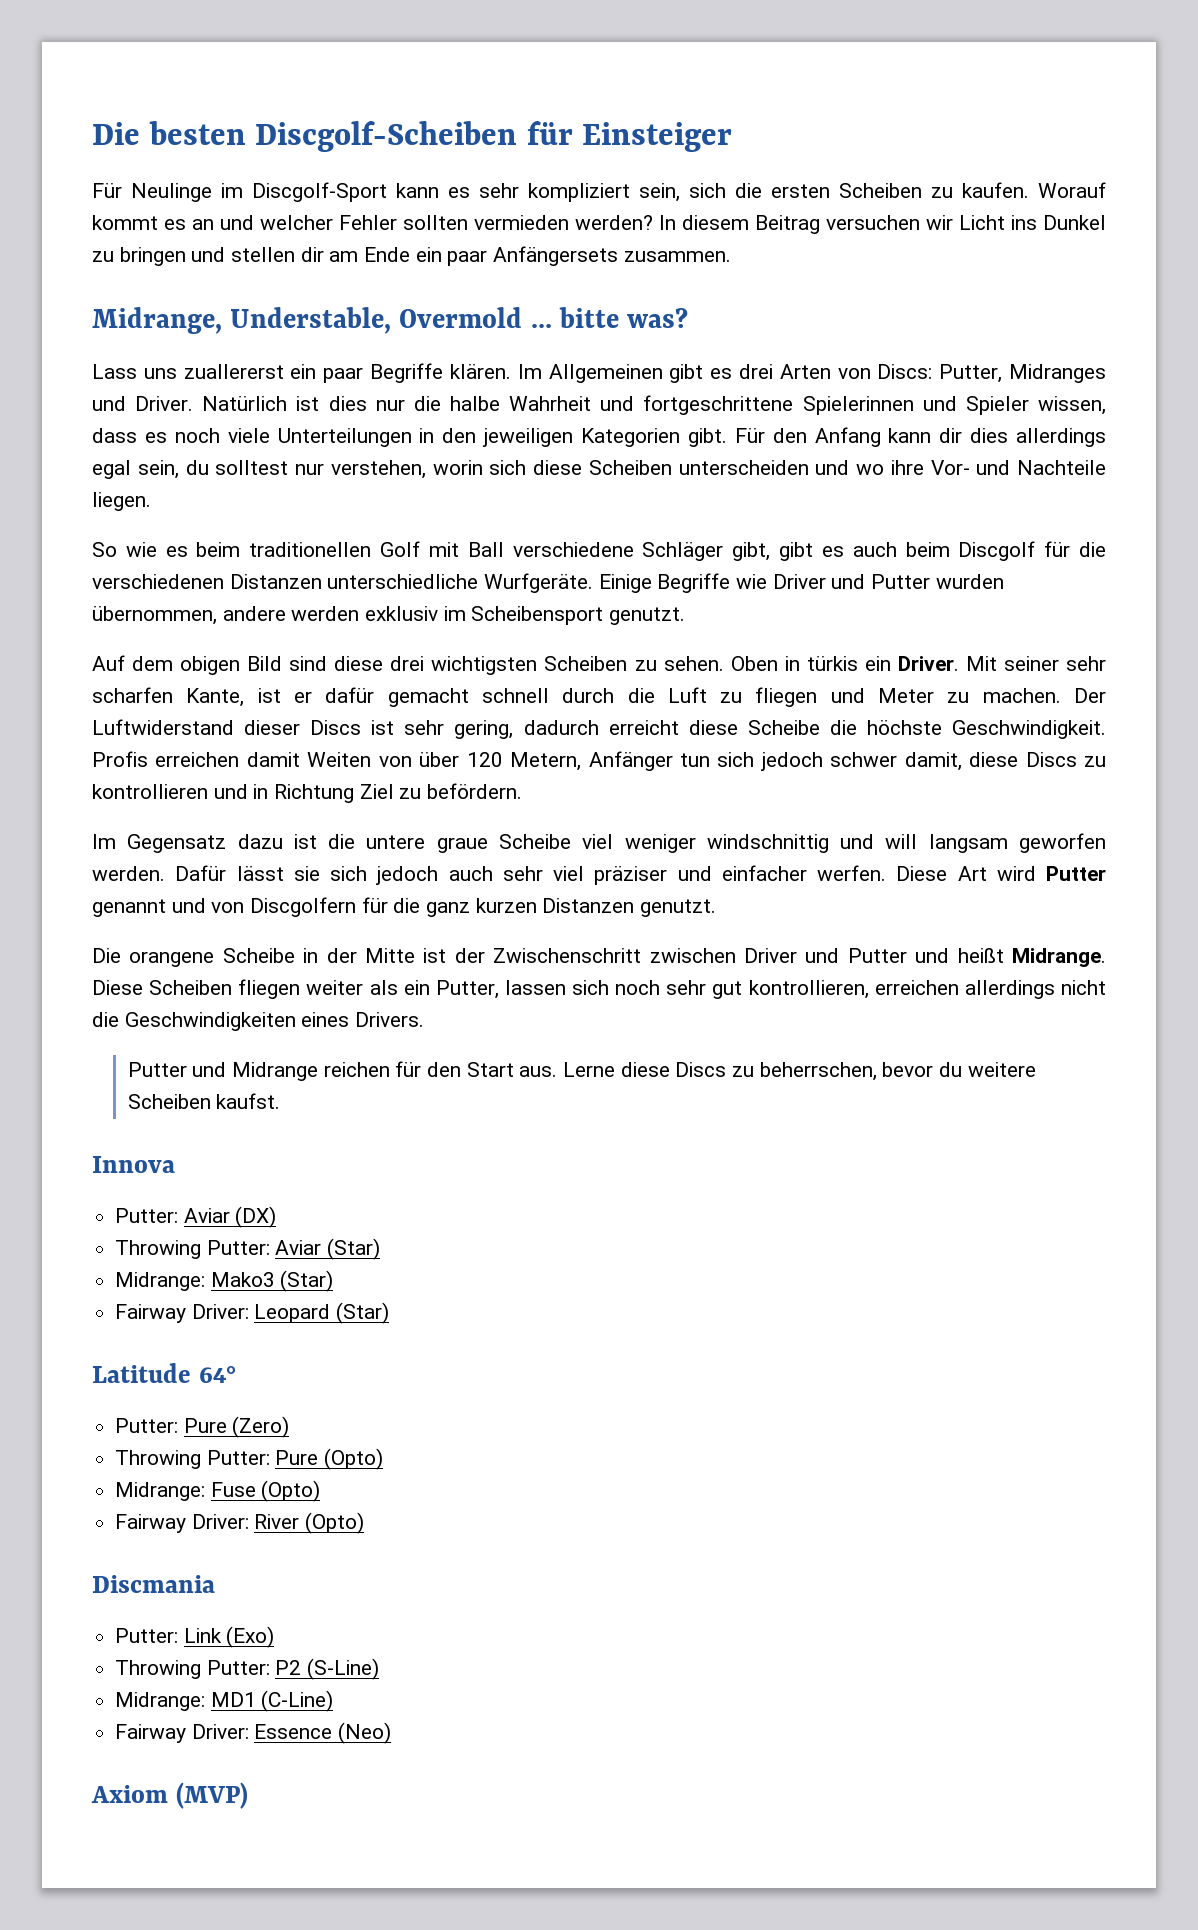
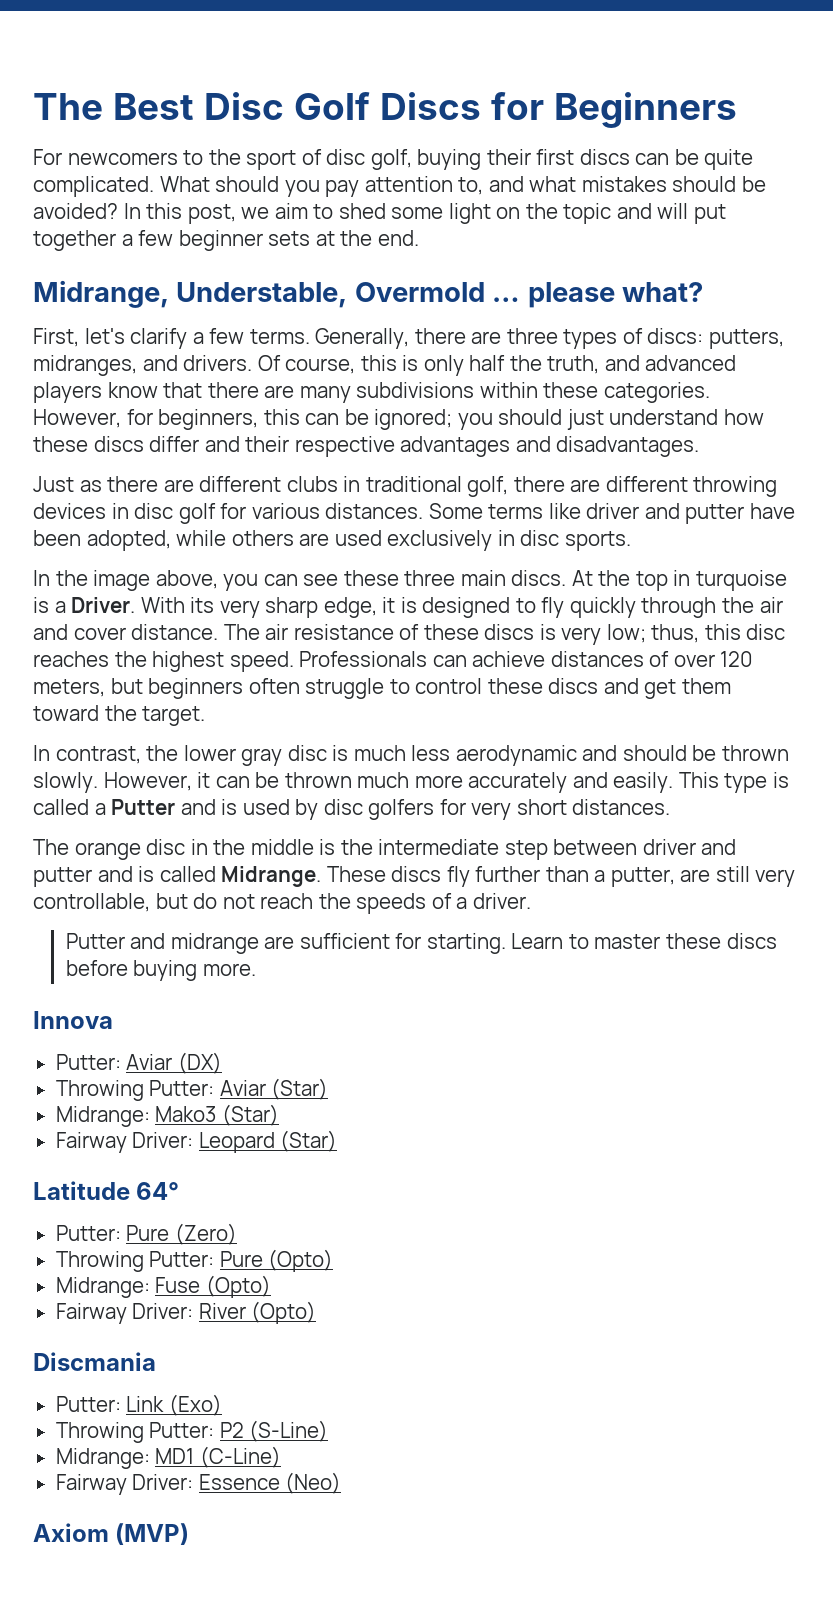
- Die besten Discgolf-Scheiben für Einsteiger
- Für Neulinge im Discgolf-Sport kann es sehr kompliziert sein, sich die ersten Scheiben zu kaufen. Worauf kommt es an und welcher Fehler sollten vermieden werden? In diesem Beitrag versuchen wir Licht ins Dunkel zu bringen und stellen dir am Ende ein paar Anfängersets zusammen.
- Midrange, Understable, Overmold … bitte was?
- Lass uns zuallererst ein paar Begriffe klären. Im Allgemeinen gibt es drei Arten von Discs: Putter, Midranges und Driver. Natürlich ist dies nur die halbe Wahrheit und fortgeschrittene Spielerinnen und Spieler wissen, dass es noch viele Unterteilungen in den jeweiligen Kategorien gibt. Für den Anfang kann dir dies allerdings egal sein, du solltest nur verstehen, worin sich diese Scheiben unterscheiden und wo ihre Vor- und Nachteile liegen.
- So wie es beim traditionellen Golf mit Ball verschiedene Schläger gibt, gibt es auch beim Discgolf für die verschiedenen Distanzen unterschiedliche Wurfgeräte. Einige Begriffe wie Driver und Putter wurden übernommen, andere werden exklusiv im Scheibensport genutzt.
- Auf dem obigen Bild sind diese drei wichtigsten Scheiben zu sehen. Oben in türkis ein Driver. Mit seiner sehr scharfen Kante, ist er dafür gemacht schnell durch die Luft zu fliegen und Meter zu machen. Der Luftwiderstand dieser Discs ist sehr gering, dadurch erreicht diese Scheibe die höchste Geschwindigkeit. Profis erreichen damit Weiten von über 120 Metern, Anfänger tun sich jedoch schwer damit, diese Discs zu kontrollieren und in Richtung Ziel zu befördern.
- Im Gegensatz dazu ist die untere graue Scheibe viel weniger windschnittig und will langsam geworfen werden. Dafür lässt sie sich jedoch auch sehr viel präziser und einfacher werfen. Diese Art wird Putter genannt und von Discgolfern für die ganz kurzen Distanzen genutzt.
- Die orangene Scheibe in der Mitte ist der Zwischenschritt zwischen Driver und Putter und heißt Midrange. Diese Scheiben fliegen weiter als ein Putter, lassen sich noch sehr gut kontrollieren, erreichen allerdings nicht die Geschwindigkeiten eines Drivers.
- Putter und Midrange reichen für den Start aus. Lerne diese Discs zu beherrschen, bevor du weitere Scheiben kaufst.
+ The Best Disc Golf Discs for Beginners
+ For newcomers to the sport of disc golf, buying their first discs can be quite complicated. What should you pay attention to, and what mistakes should be avoided? In this post, we aim to shed some light on the topic and will put together a few beginner sets at the end.
+ Midrange, Understable, Overmold … please what?
+ First, let's clarify a few terms. Generally, there are three types of discs: putters, midranges, and drivers. Of course, this is only half the truth, and advanced players know that there are many subdivisions within these categories. However, for beginners, this can be ignored; you should just understand how these discs differ and their respective advantages and disadvantages.
+ Just as there are different clubs in traditional golf, there are different throwing devices in disc golf for various distances. Some terms like driver and putter have been adopted, while others are used exclusively in disc sports.
+ In the image above, you can see these three main discs. At the top in turquoise is a Driver. With its very sharp edge, it is designed to fly quickly through the air and cover distance. The air resistance of these discs is very low; thus, this disc reaches the highest speed. Professionals can achieve distances of over 120 meters, but beginners often struggle to control these discs and get them toward the target.
+ In contrast, the lower gray disc is much less aerodynamic and should be thrown slowly. However, it can be thrown much more accurately and easily. This type is called a Putter and is used by disc golfers for very short distances.
+ The orange disc in the middle is the intermediate step between driver and putter and is called Midrange. These discs fly further than a putter, are still very controllable, but do not reach the speeds of a driver.
+ Putter and midrange are sufficient for starting. Learn to master these discs before buying more.

